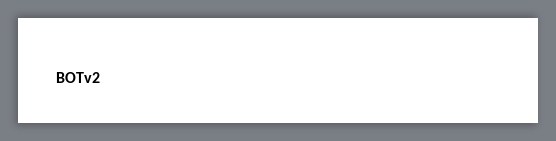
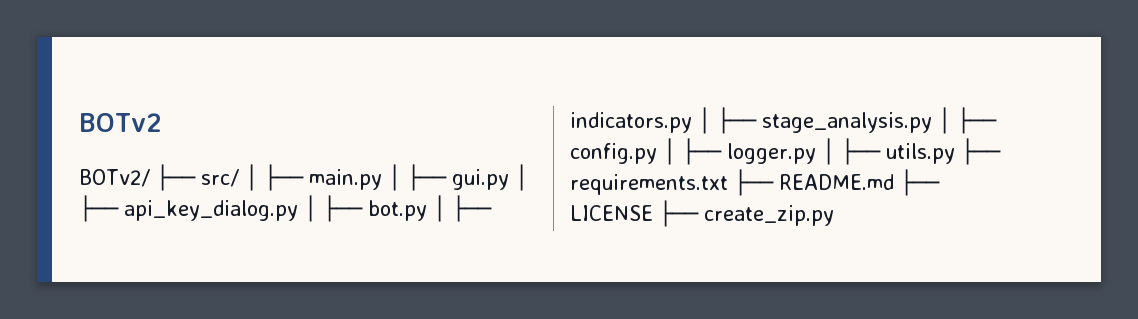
+ BOTv2/ ├── src/ │ ├── main.py │ ├── gui.py │ ├── api_key_dialog.py │ ├── bot.py │ ├── indicators.py │ ├── stage_analysis.py │ ├── config.py │ ├── logger.py │ ├── utils.py ├── requirements.txt ├── README.md ├── LICENSE ├── create_zip.py

